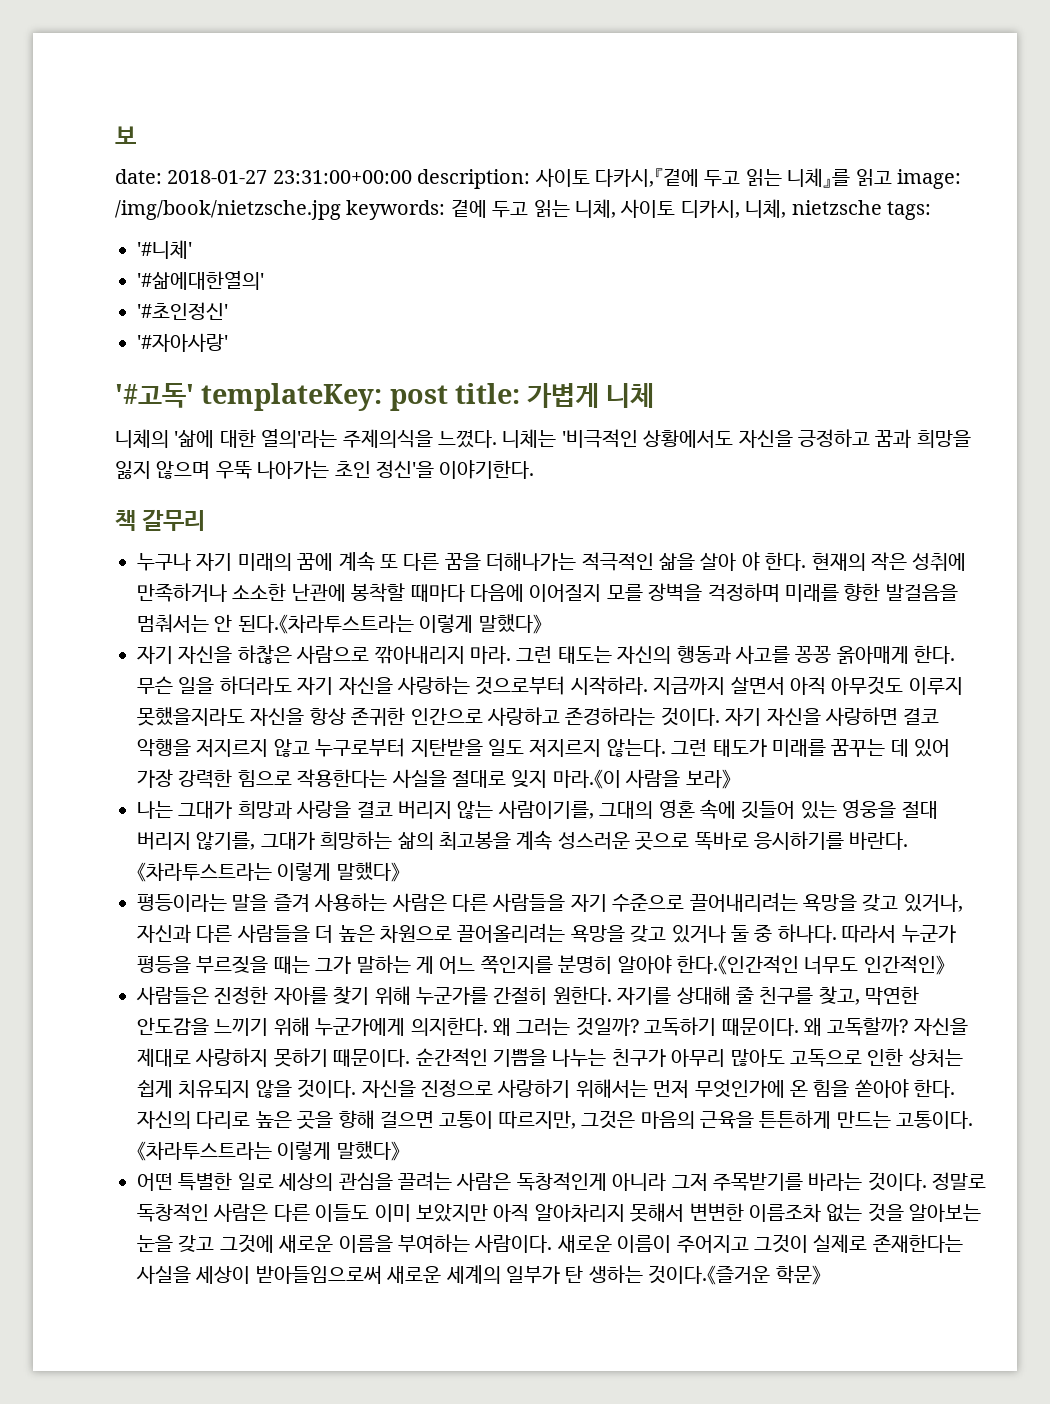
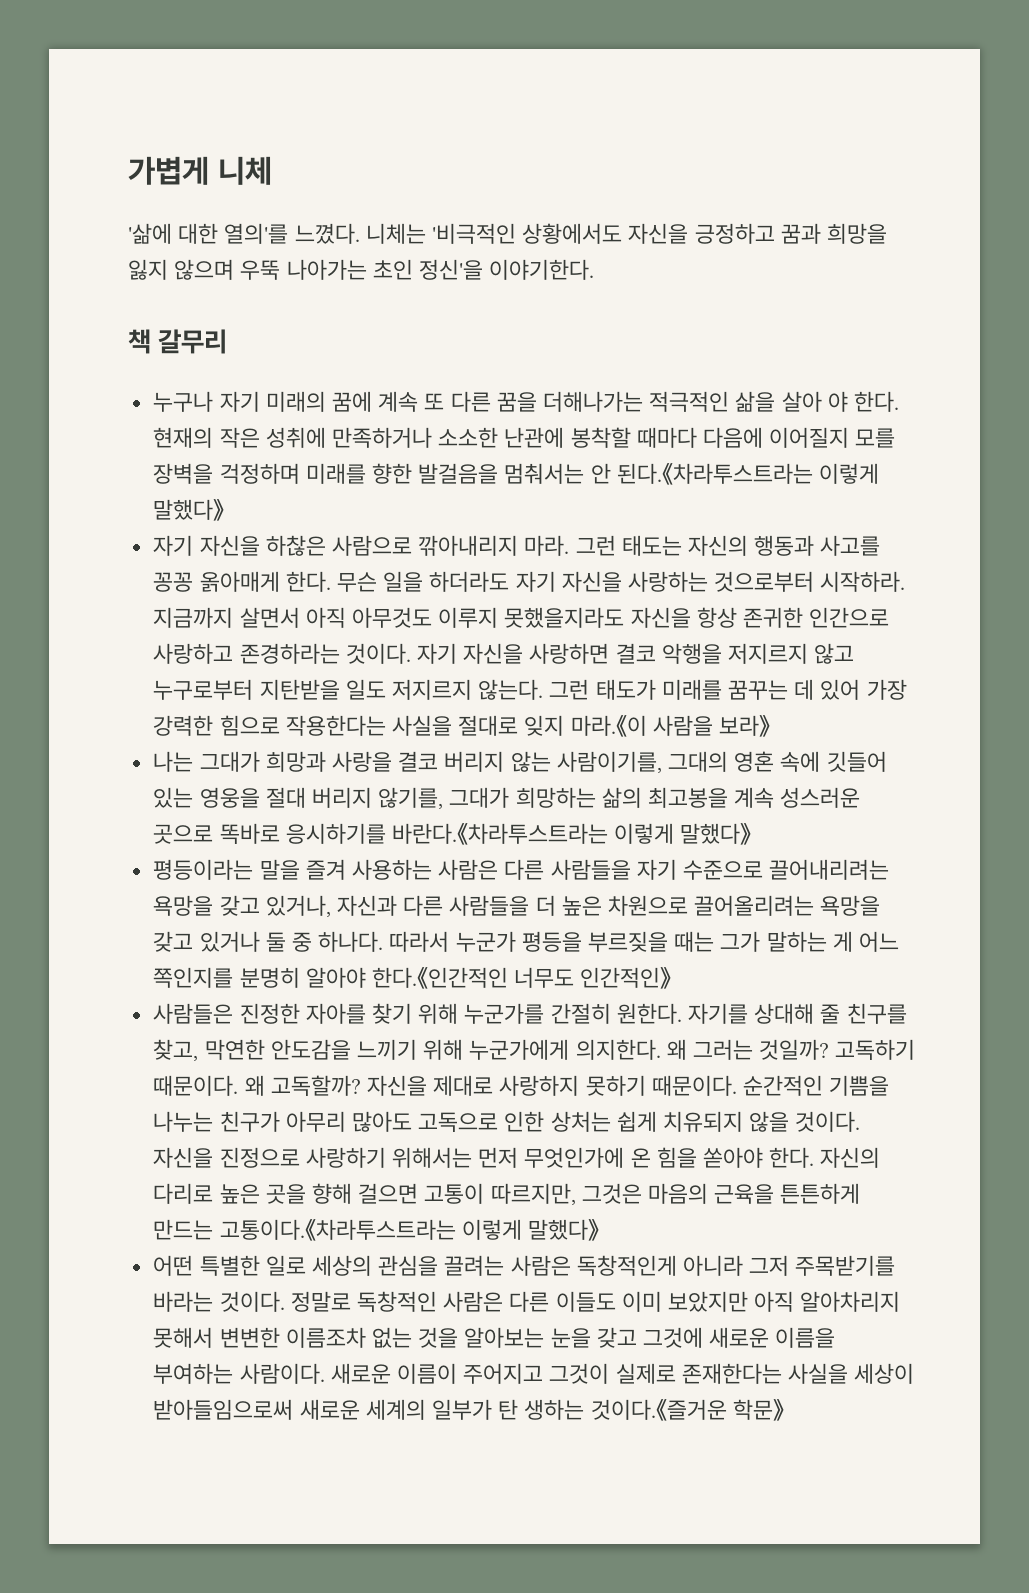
- 보
- date: 2018-01-27 23:31:00+00:00 description: 사이토 다카시,『곁에 두고 읽는 니체』를 읽고 image: /img/book/nietzsche.jpg keywords: 곁에 두고 읽는 니체, 사이토 디카시, 니체, nietzsche tags:
- '#니체'
- '#삶에대한열의'
- '#초인정신'
- '#자아사랑'
- '#고독' templateKey: post title: 가볍게 니체
+ 가볍게 니체
- 니체의 '삶에 대한 열의'라는 주제의식을 느꼈다.
+ '삶에 대한 열의'를 느꼈다.

